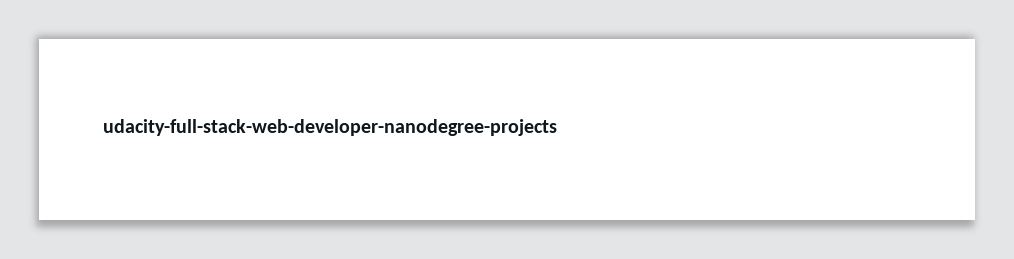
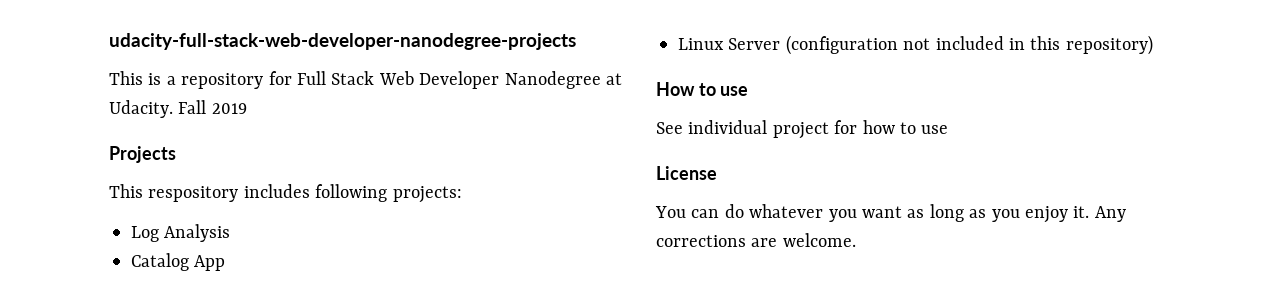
+ This is a repository for Full Stack Web Developer Nanodegree at Udacity. Fall 2019
+ Projects
+ This respository includes following projects:
+ Log Analysis
+ Catalog App
+ Linux Server (configuration not included in this repository)
+ How to use
+ See individual project for how to use
+ License
+ You can do whatever you want as long as you enjoy it. Any corrections are welcome.

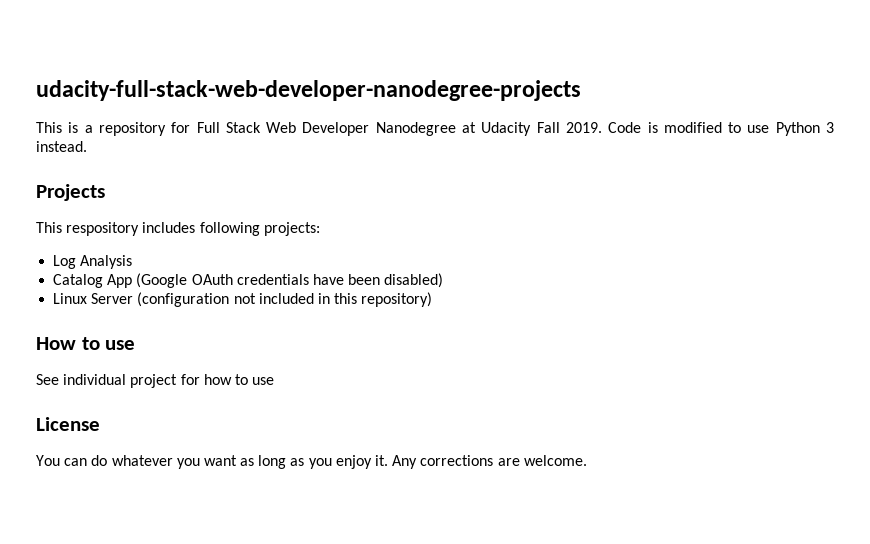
- This is a repository for Full Stack Web Developer Nanodegree at Udacity. Fall 2019
+ This is a repository for Full Stack Web Developer Nanodegree at Udacity Fall 2019. Code is modified to use Python 3 instead.
- Catalog App
+ Catalog App (Google OAuth credentials have been disabled)

